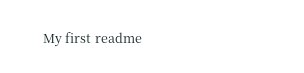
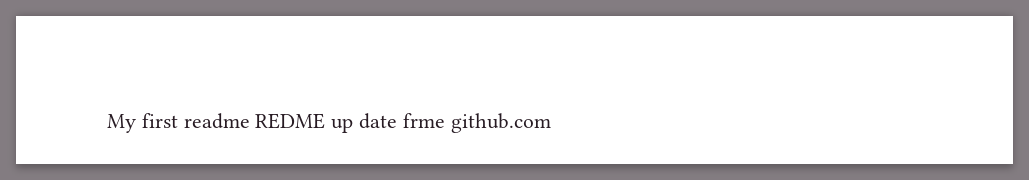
- My first readme
+ My first readme REDME up date frme github.com

